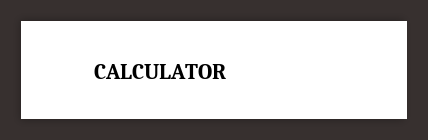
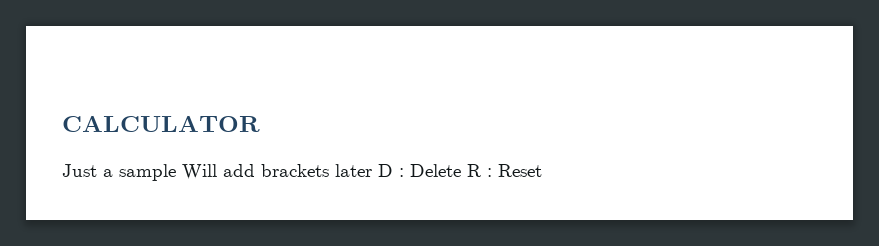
+ Just a sample Will add brackets later D : Delete R : Reset

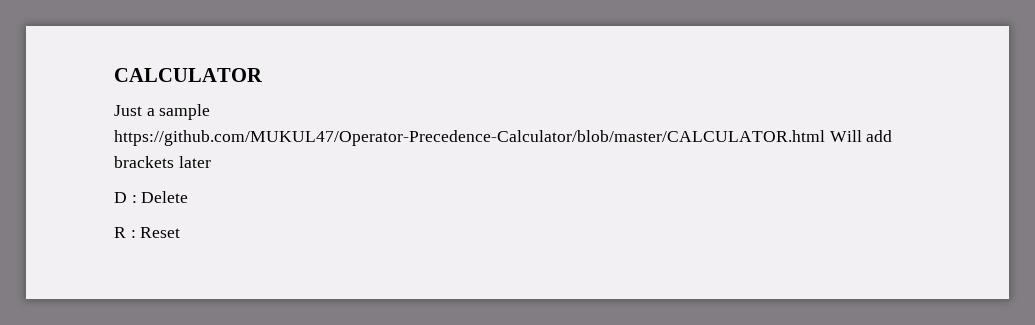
- Just a sample Will add brackets later D : Delete R : Reset
+ Just a sample https://github.com/MUKUL47/Operator-Precedence-Calculator/blob/master/CALCULATOR.html Will add brackets later
+ D : Delete
+ R : Reset

